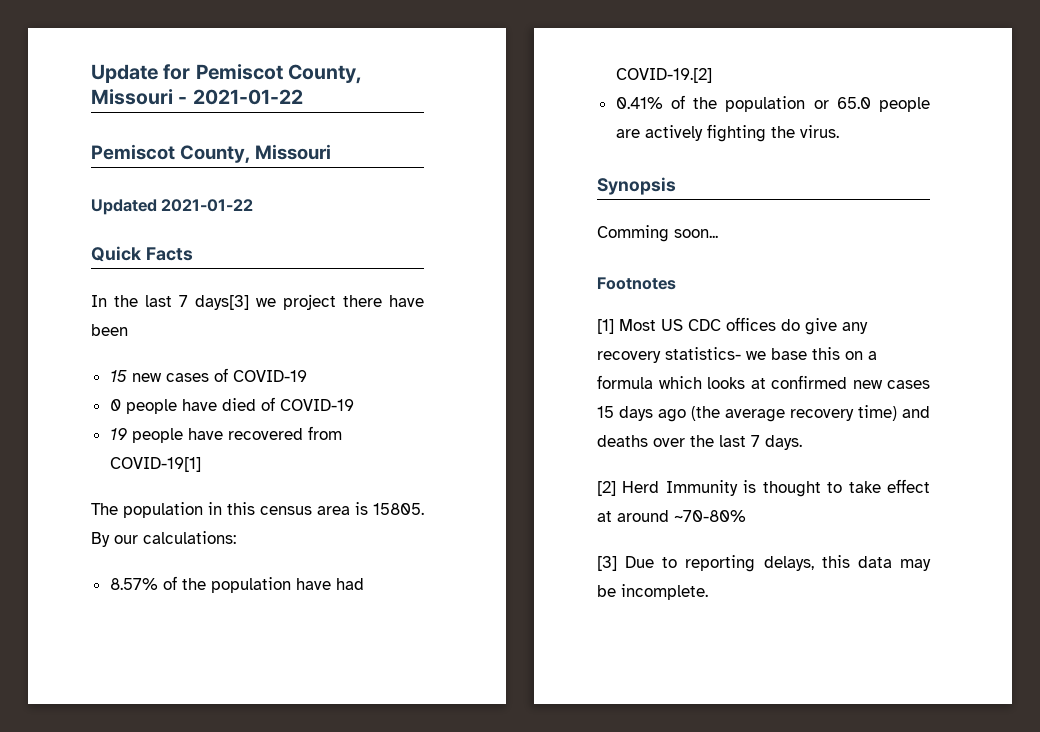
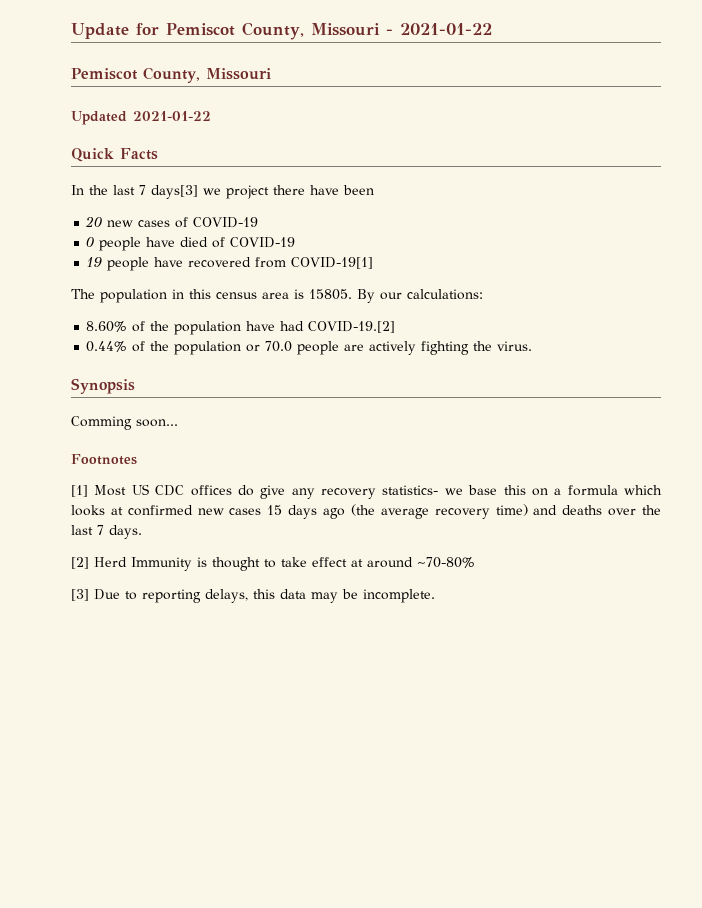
- 15 new cases of COVID-19
+ 20 new cases of COVID-19
- 8.57% of the population have had COVID-19.[2]
+ 8.60% of the population have had COVID-19.[2]
- 0.41% of the population or 65.0 people are actively fighting the virus.
+ 0.44% of the population or 70.0 people are actively fighting the virus.

